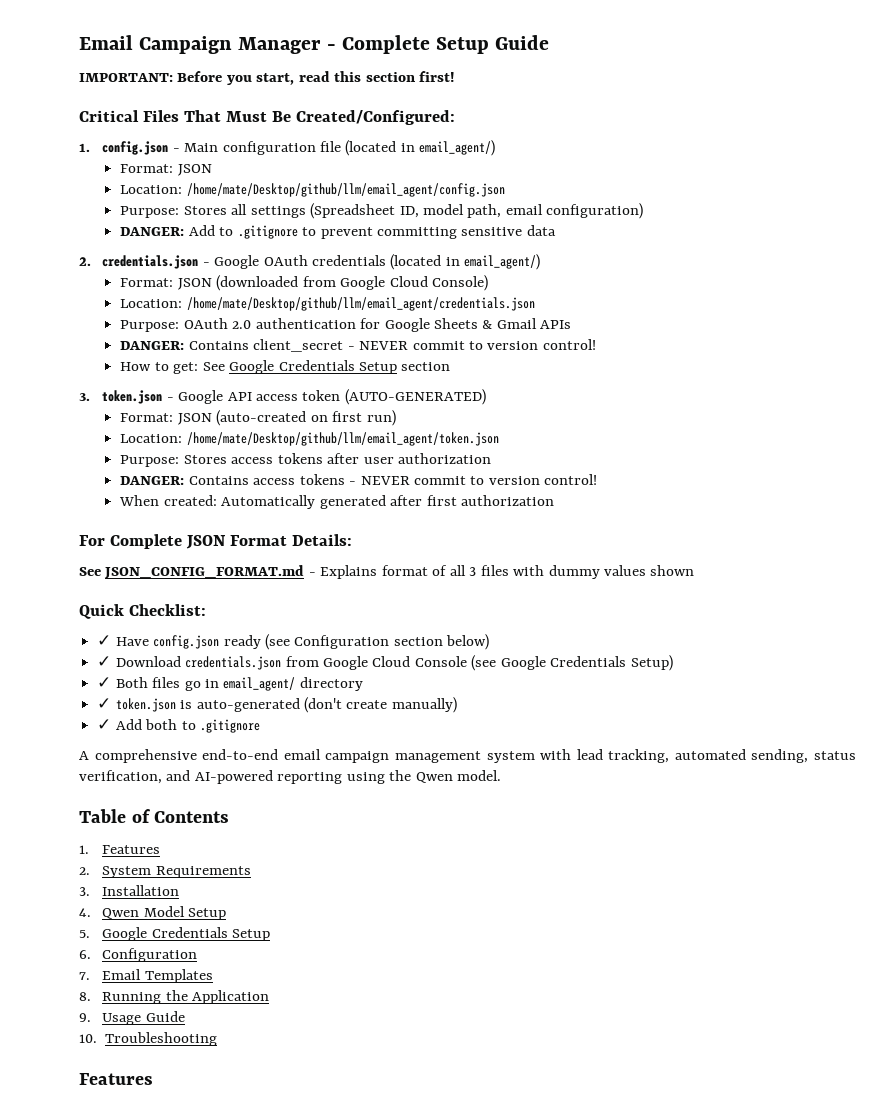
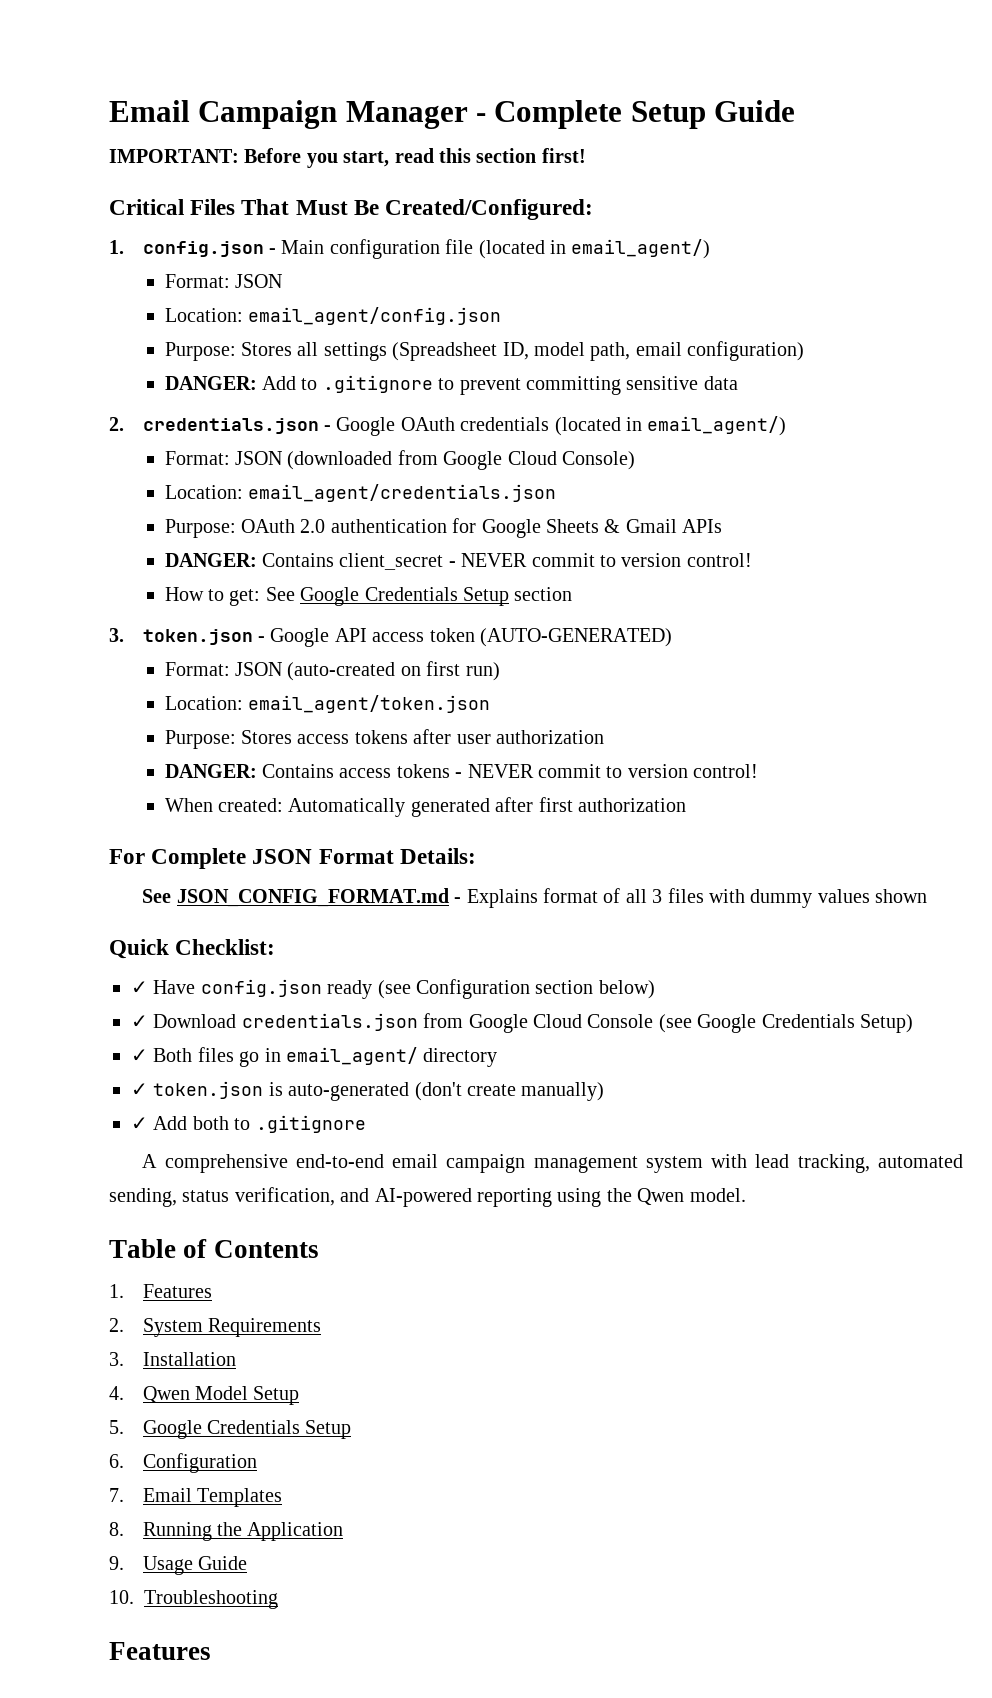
- Location: /home/mate/Desktop/github/llm/email_agent/config.json
+ Location: email_agent/config.json
- Location: /home/mate/Desktop/github/llm/email_agent/credentials.json
+ Location: email_agent/credentials.json
- Location: /home/mate/Desktop/github/llm/email_agent/token.json
+ Location: email_agent/token.json

